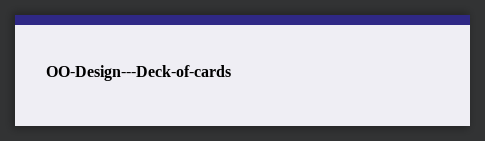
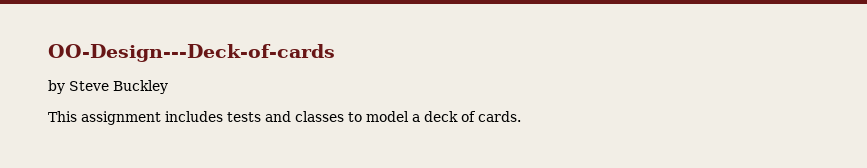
+ by Steve Buckley
+ This assignment includes tests and classes to model a deck of cards.

